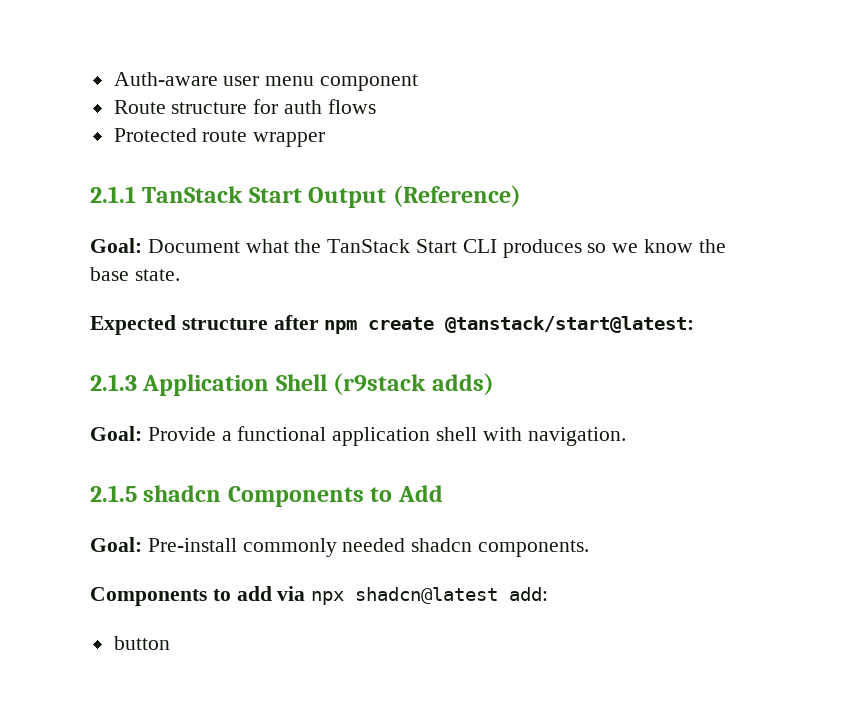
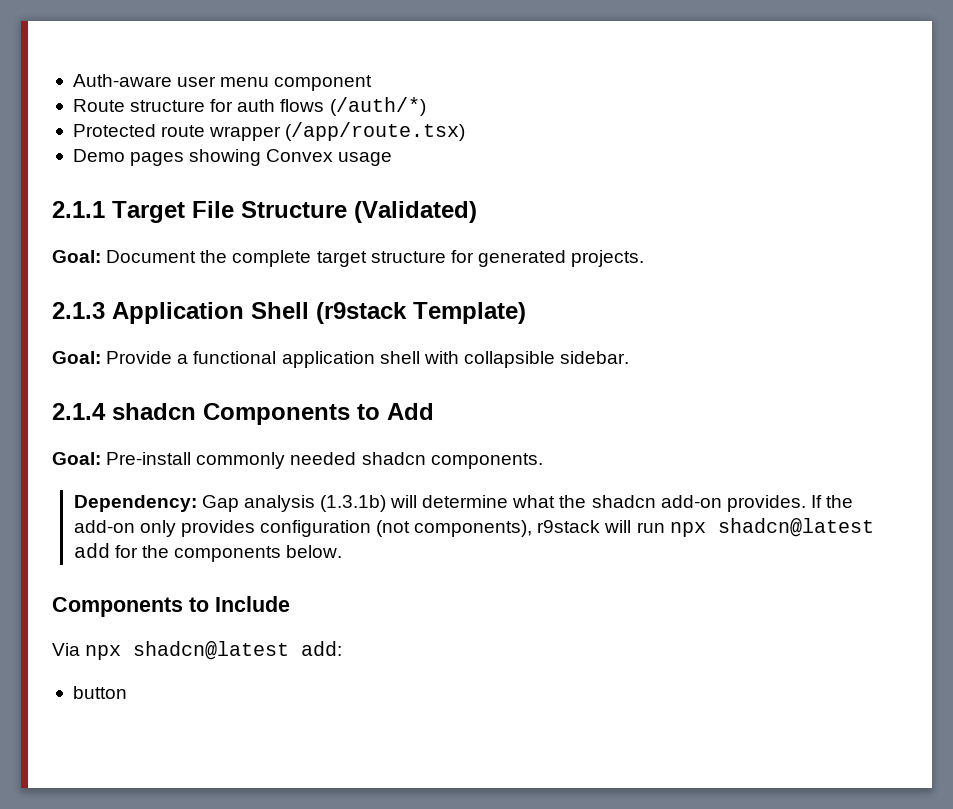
- Route structure for auth flows
+ Route structure for auth flows (/auth/*)
- Protected route wrapper
- 2.1.1 TanStack Start Output (Reference)
- Goal: Document what the TanStack Start CLI produces so we know the base state.
- Expected structure after npm create @tanstack/start@latest:
+ Protected route wrapper (/app/route.tsx)
+ Demo pages showing Convex usage
+ 2.1.1 Target File Structure (Validated)
+ Goal: Document the complete target structure for generated projects.
- 2.1.3 Application Shell (r9stack adds)
+ 2.1.3 Application Shell (r9stack Template)
- Goal: Provide a functional application shell with navigation.
- 2.1.5 shadcn Components to Add
+ Goal: Provide a functional application shell with collapsible sidebar.
+ 2.1.4 shadcn Components to Add
- Components to add via npx shadcn@latest add:
+ Dependency: Gap analysis (1.3.1b) will determine what the shadcn add-on provides. If the add-on only provides configuration (not components), r9stack will run npx shadcn@latest add for the components below.
+ Components to Include
+ Via npx shadcn@latest add:

